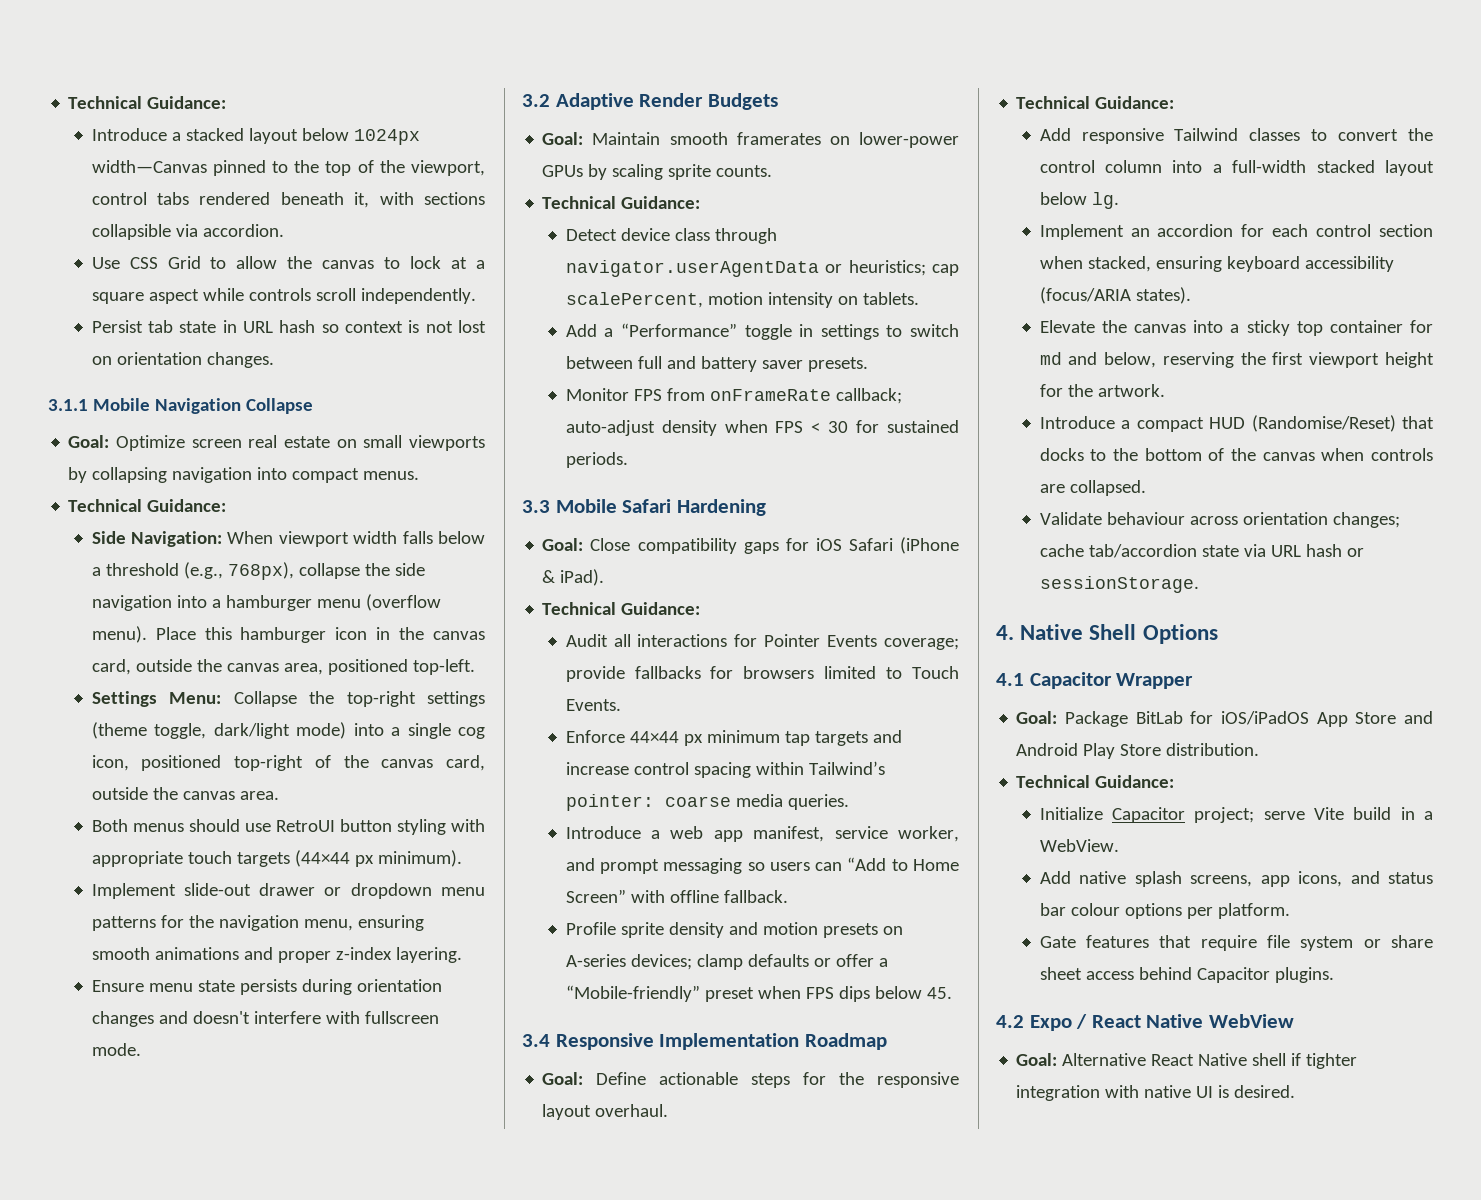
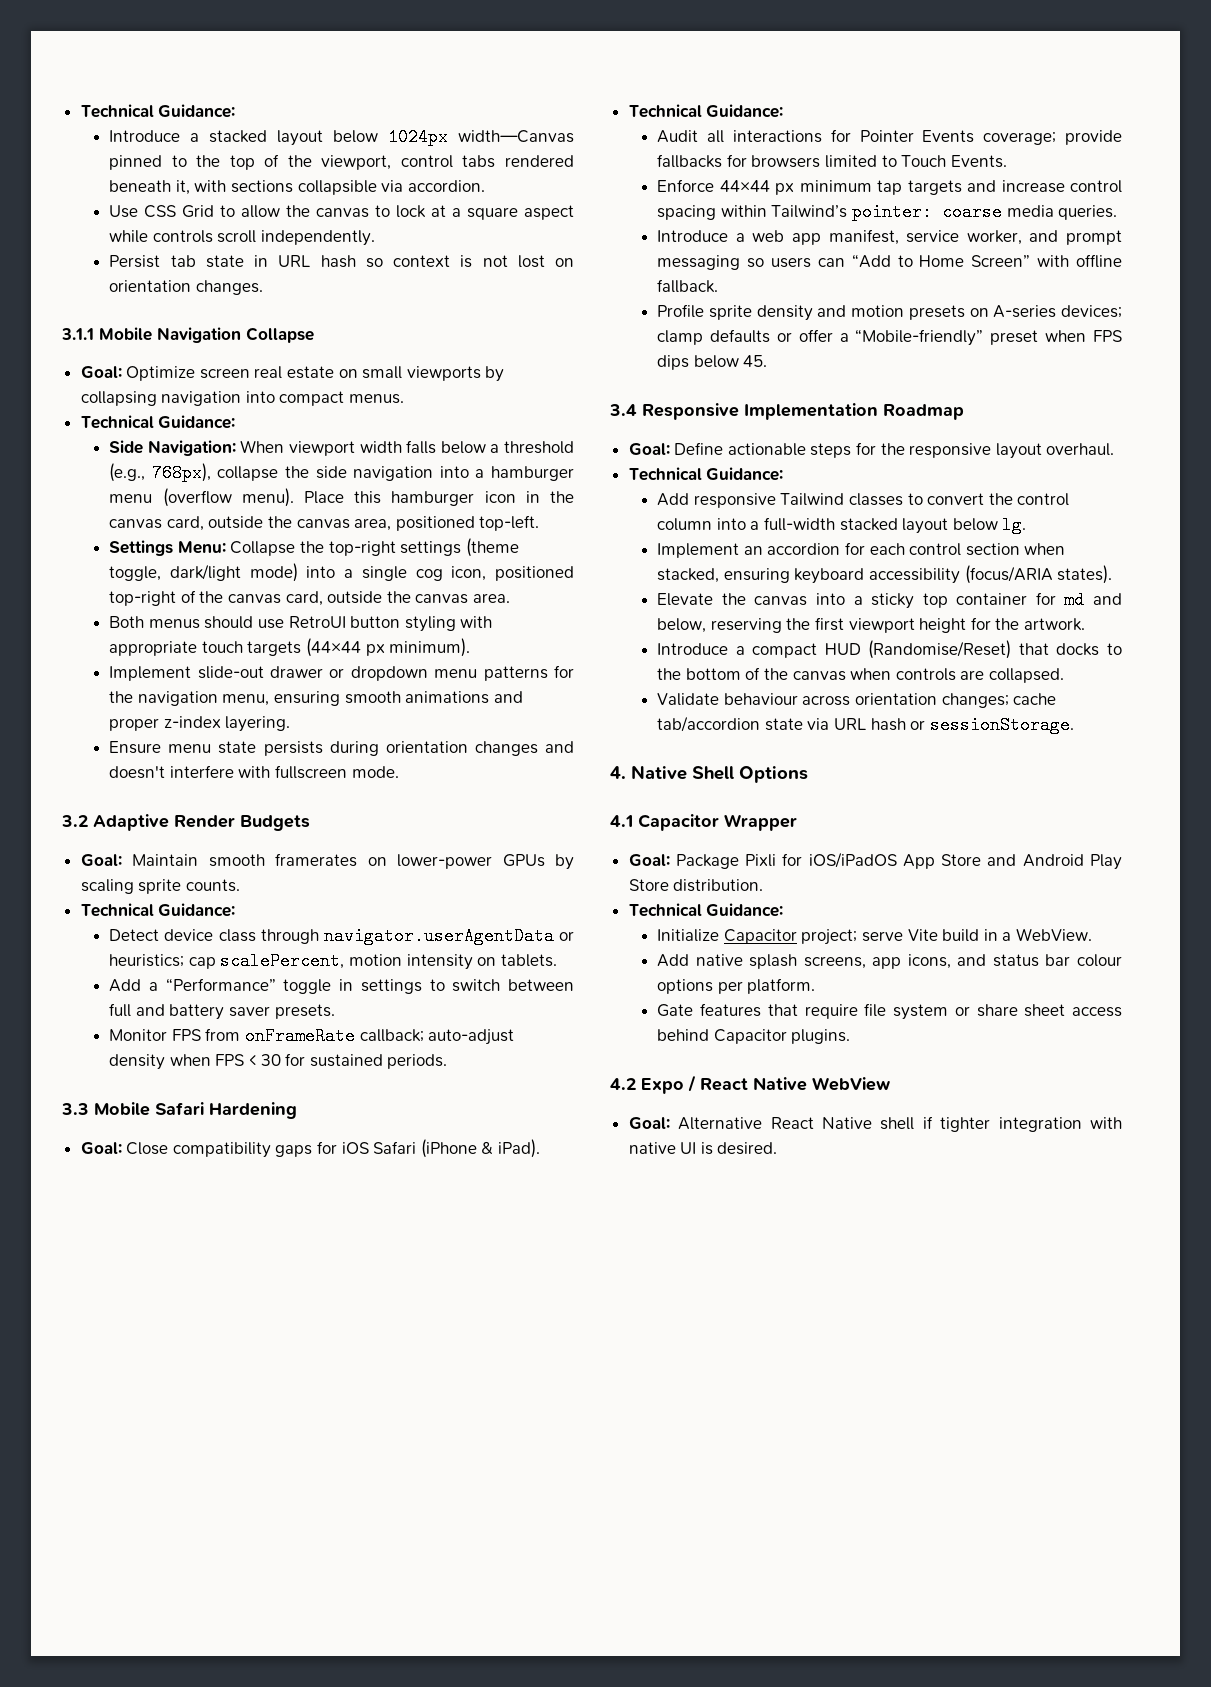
- Goal: Package BitLab for iOS/iPadOS App Store and Android Play Store distribution.
+ Goal: Package Pixli for iOS/iPadOS App Store and Android Play Store distribution.

